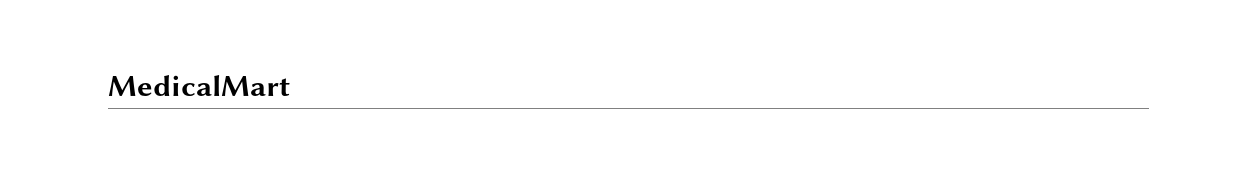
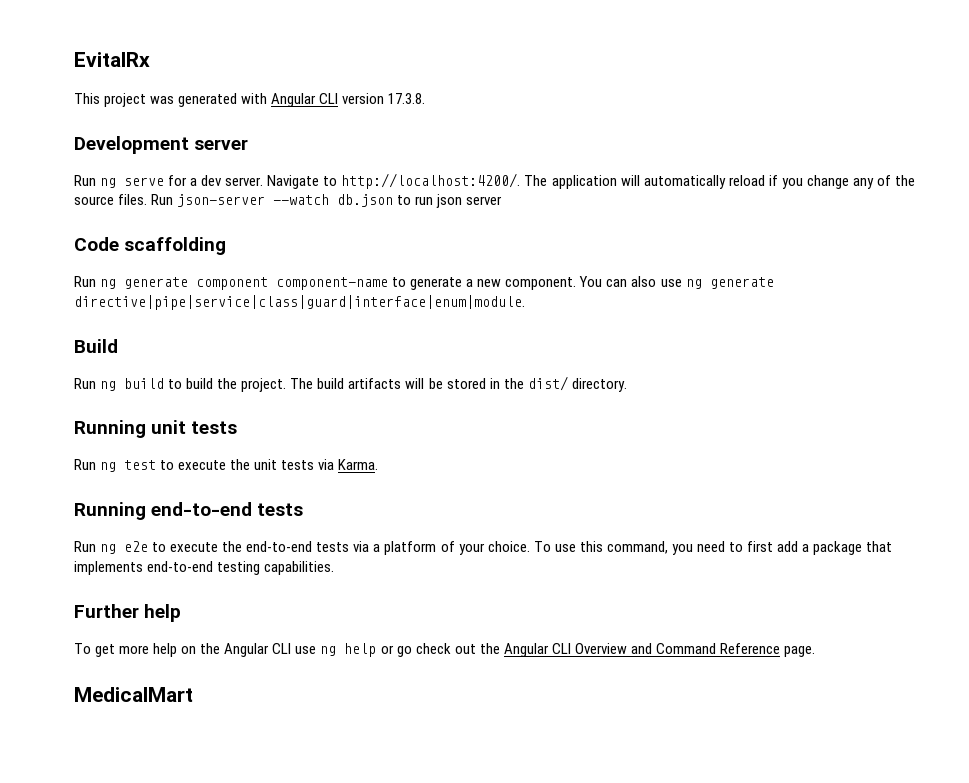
+ EvitalRx
+ This project was generated with Angular CLI version 17.3.8.
+ Development server
+ Run ng serve for a dev server. Navigate to http://localhost:4200/. The application will automatically reload if you change any of the source files. Run json-server --watch db.json to run json server
+ Code scaffolding
+ Run ng generate component component-name to generate a new component. You can also use ng generate directive|pipe|service|class|guard|interface|enum|module.
+ Build
+ Run ng build to build the project. The build artifacts will be stored in the dist/ directory.
+ Running unit tests
+ Run ng test to execute the unit tests via Karma.
+ Running end-to-end tests
+ Run ng e2e to execute the end-to-end tests via a platform of your choice. To use this command, you need to first add a package that implements end-to-end testing capabilities.
+ Further help
+ To get more help on the Angular CLI use ng help or go check out the Angular CLI Overview and Command Reference page.

